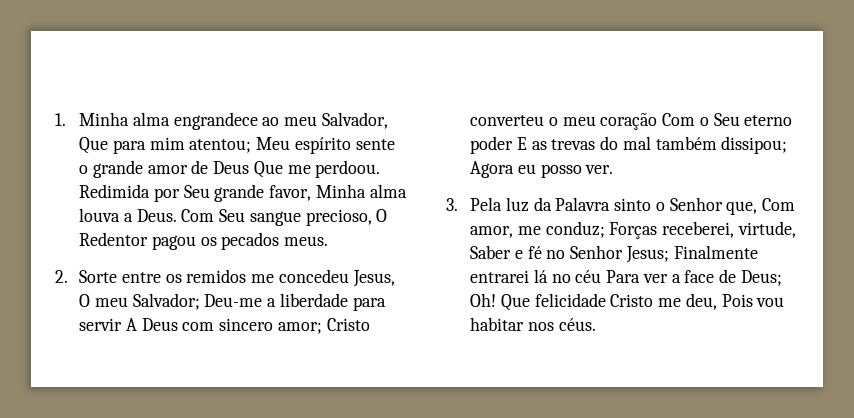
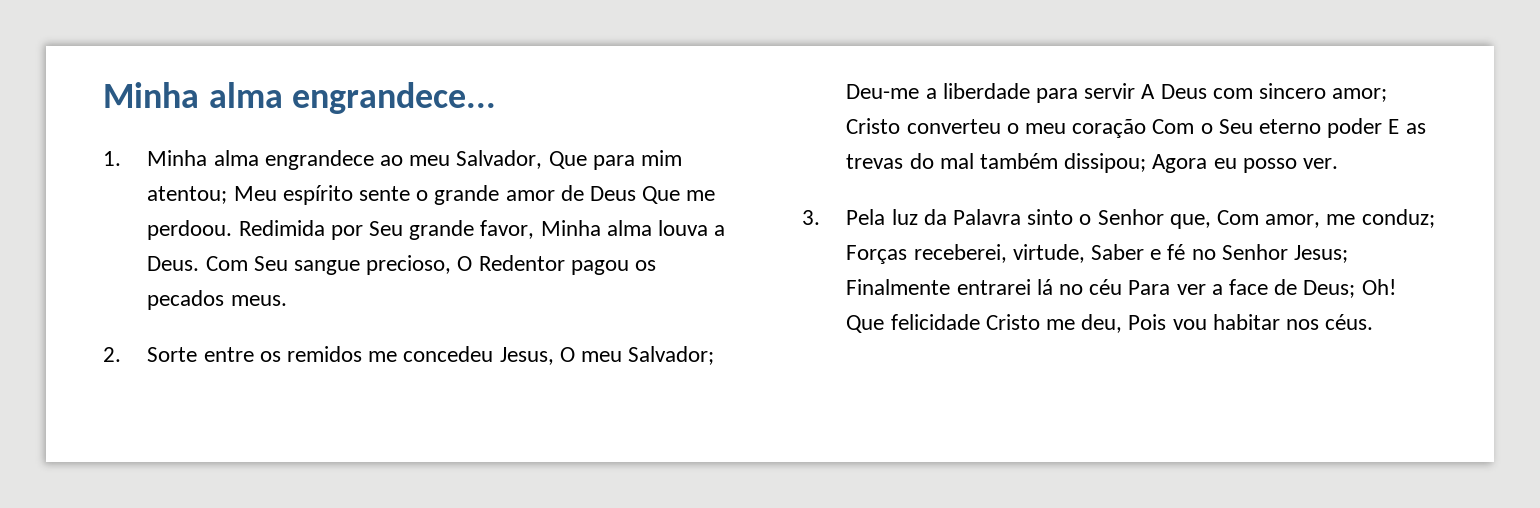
+ Minha alma engrandece...

